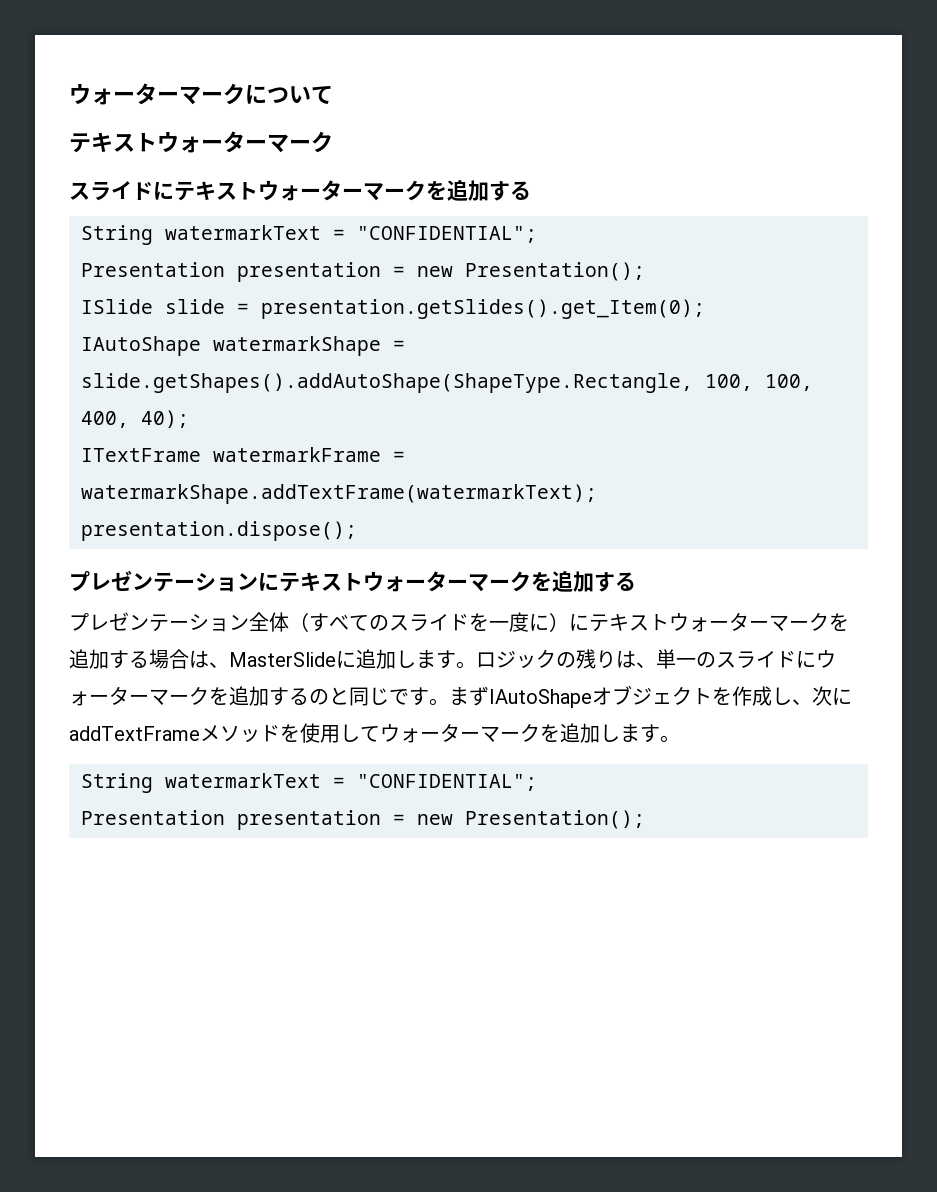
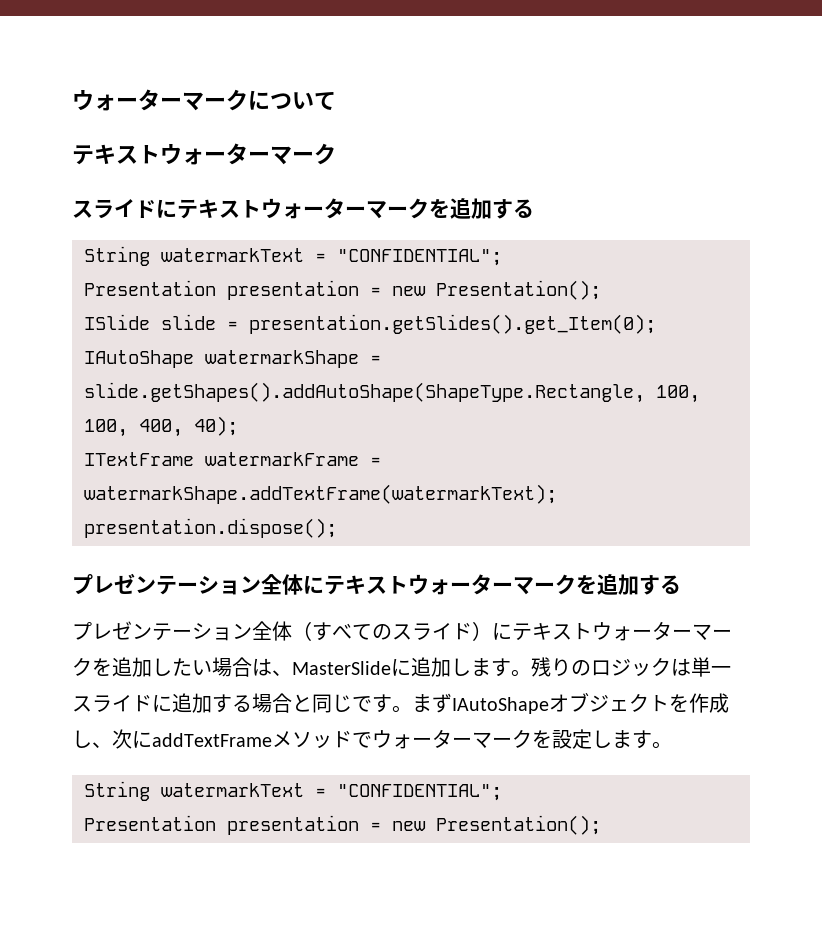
- プレゼンテーションにテキストウォーターマークを追加する
+ プレゼンテーション全体にテキストウォーターマークを追加する
- プレゼンテーション全体（すべてのスライドを一度に）にテキストウォーターマークを追加する場合は、MasterSlideに追加します。
+ プレゼンテーション全体（すべてのスライド）にテキストウォーターマークを追加したい場合は、MasterSlideに追加します。
- ロジックの残りは、単一のスライドにウォーターマークを追加するのと同じです。
+ 残りのロジックは単一スライドに追加する場合と同じです。
- まずIAutoShapeオブジェクトを作成し、次にaddTextFrameメソッドを使用してウォーターマークを追加します。
+ まずIAutoShapeオブジェクトを作成し、次にaddTextFrameメソッドでウォーターマークを設定します。

